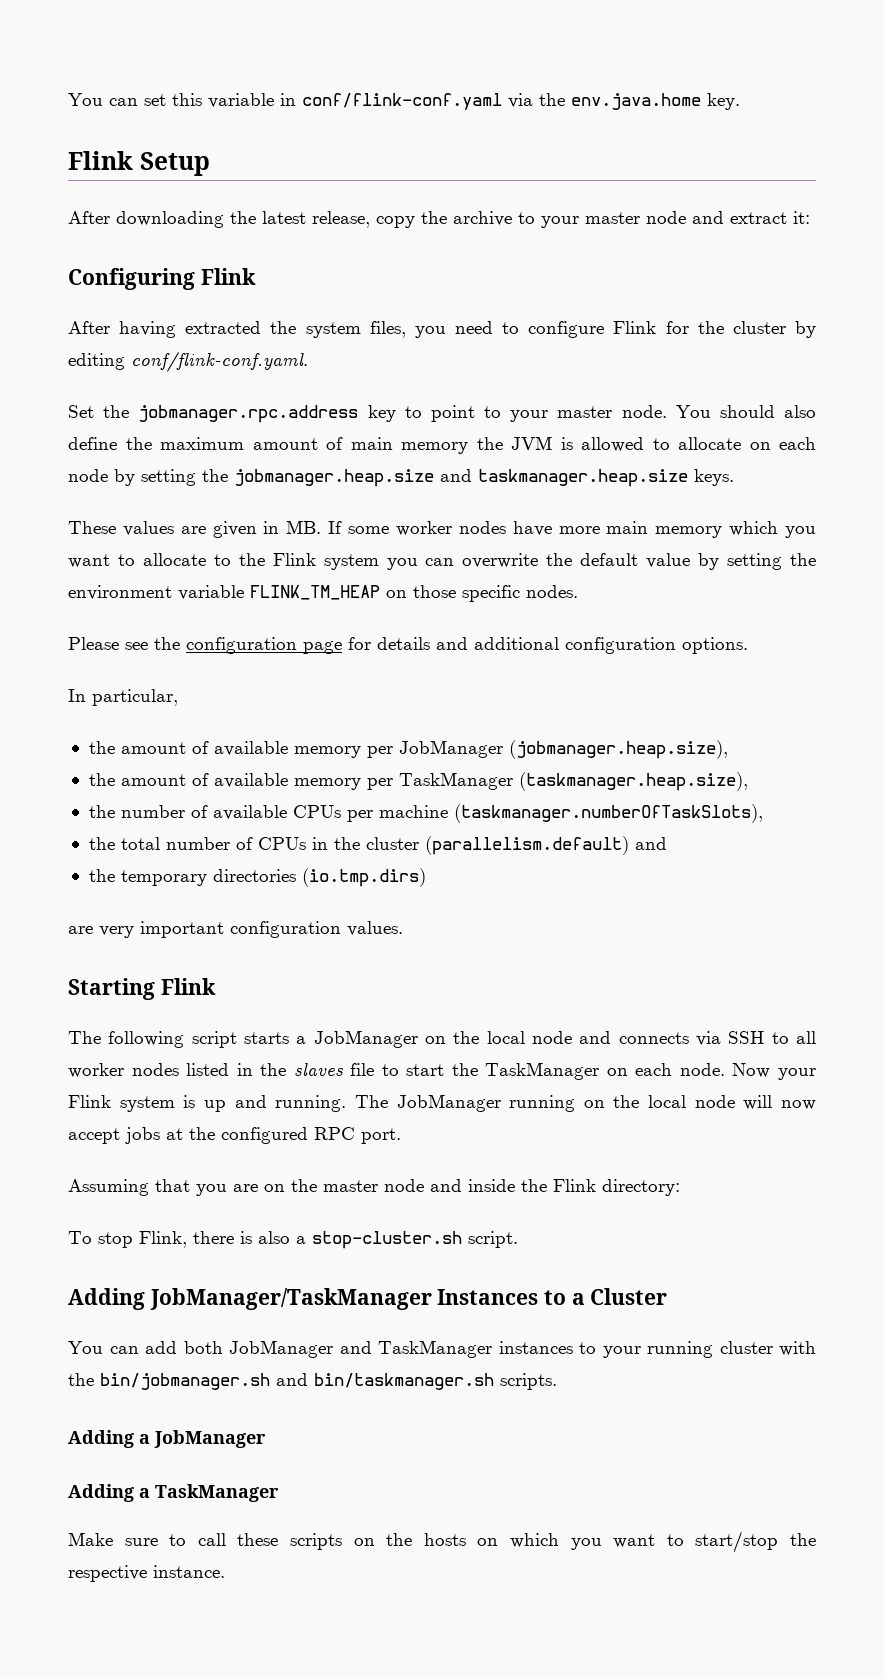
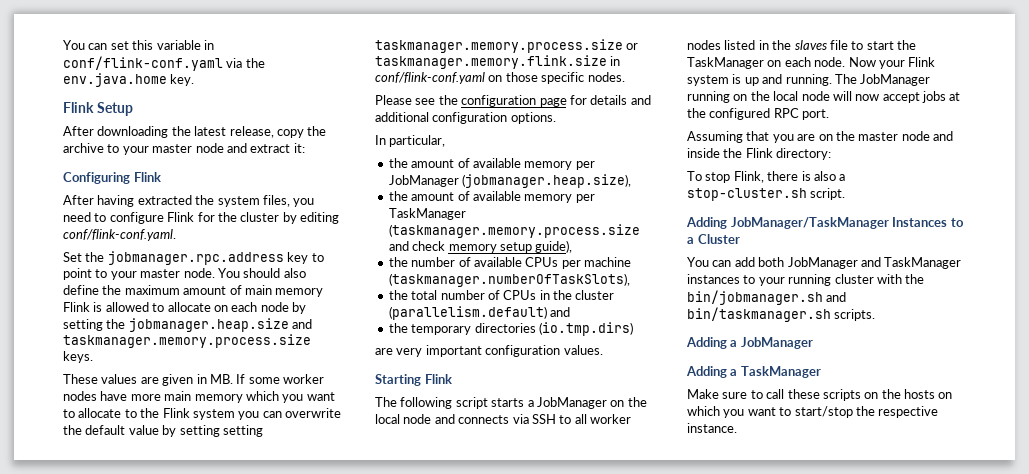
- You should also define the maximum amount of main memory the JVM is allowed to allocate on each node by setting the jobmanager.heap.size and taskmanager.heap.size keys.
+ You should also define the maximum amount of main memory Flink is allowed to allocate on each node by setting the jobmanager.heap.size and taskmanager.memory.process.size keys.
- These values are given in MB. If some worker nodes have more main memory which you want to allocate to the Flink system you can overwrite the default value by setting the environment variable FLINK_TM_HEAP on those specific nodes.
+ These values are given in MB. If some worker nodes have more main memory which you want to allocate to the Flink system you can overwrite the default value by setting setting taskmanager.memory.process.size or taskmanager.memory.flink.size in conf/flink-conf.yaml on those specific nodes.
- the amount of available memory per TaskManager (taskmanager.heap.size),
+ the amount of available memory per TaskManager (taskmanager.memory.process.size and check memory setup guide),

